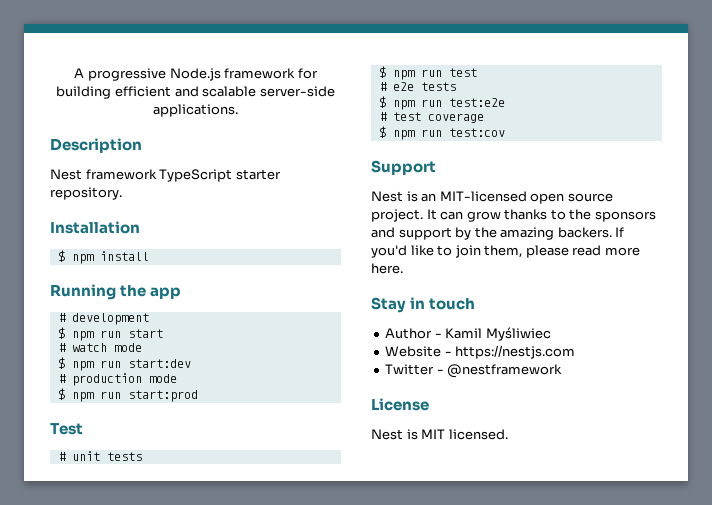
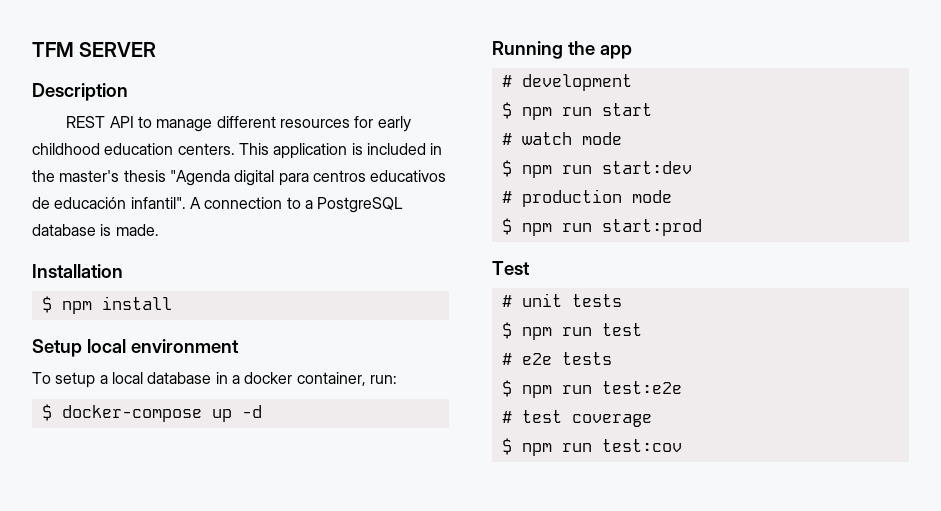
- A progressive Node.js framework for building efficient and scalable server-side applications.
+ TFM SERVER
  Description
- Nest framework TypeScript starter repository.
+ REST API to manage different resources for early childhood education centers. This application is included in the master's thesis "Agenda digital para centros educativos de educación infantil". A connection to a PostgreSQL database is made.
  Installation
  $ npm install
+ Setup local environment
+ To setup a local database in a docker container, run:
+ $ docker-compose up -d
- Support
- Nest is an MIT-licensed open source project. It can grow thanks to the sponsors and support by the amazing backers. If you'd like to join them, please read more here.
- Stay in touch
- Author - Kamil Myśliwiec
- Website - https://nestjs.com
- Twitter - @nestframework
- License
- Nest is MIT licensed.

